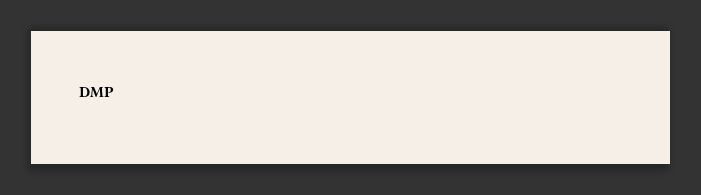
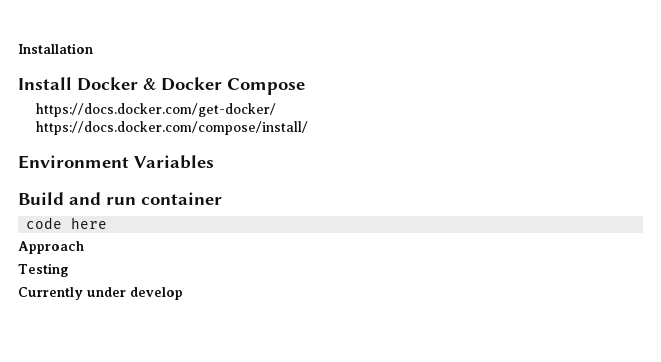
- DMP
+ Installation
+ Install Docker & Docker Compose
+ https://docs.docker.com/get-docker/
+ https://docs.docker.com/compose/install/
+ Environment Variables
+ Build and run container
+ code here
+ Approach
+ Testing
+ Currently under develop

